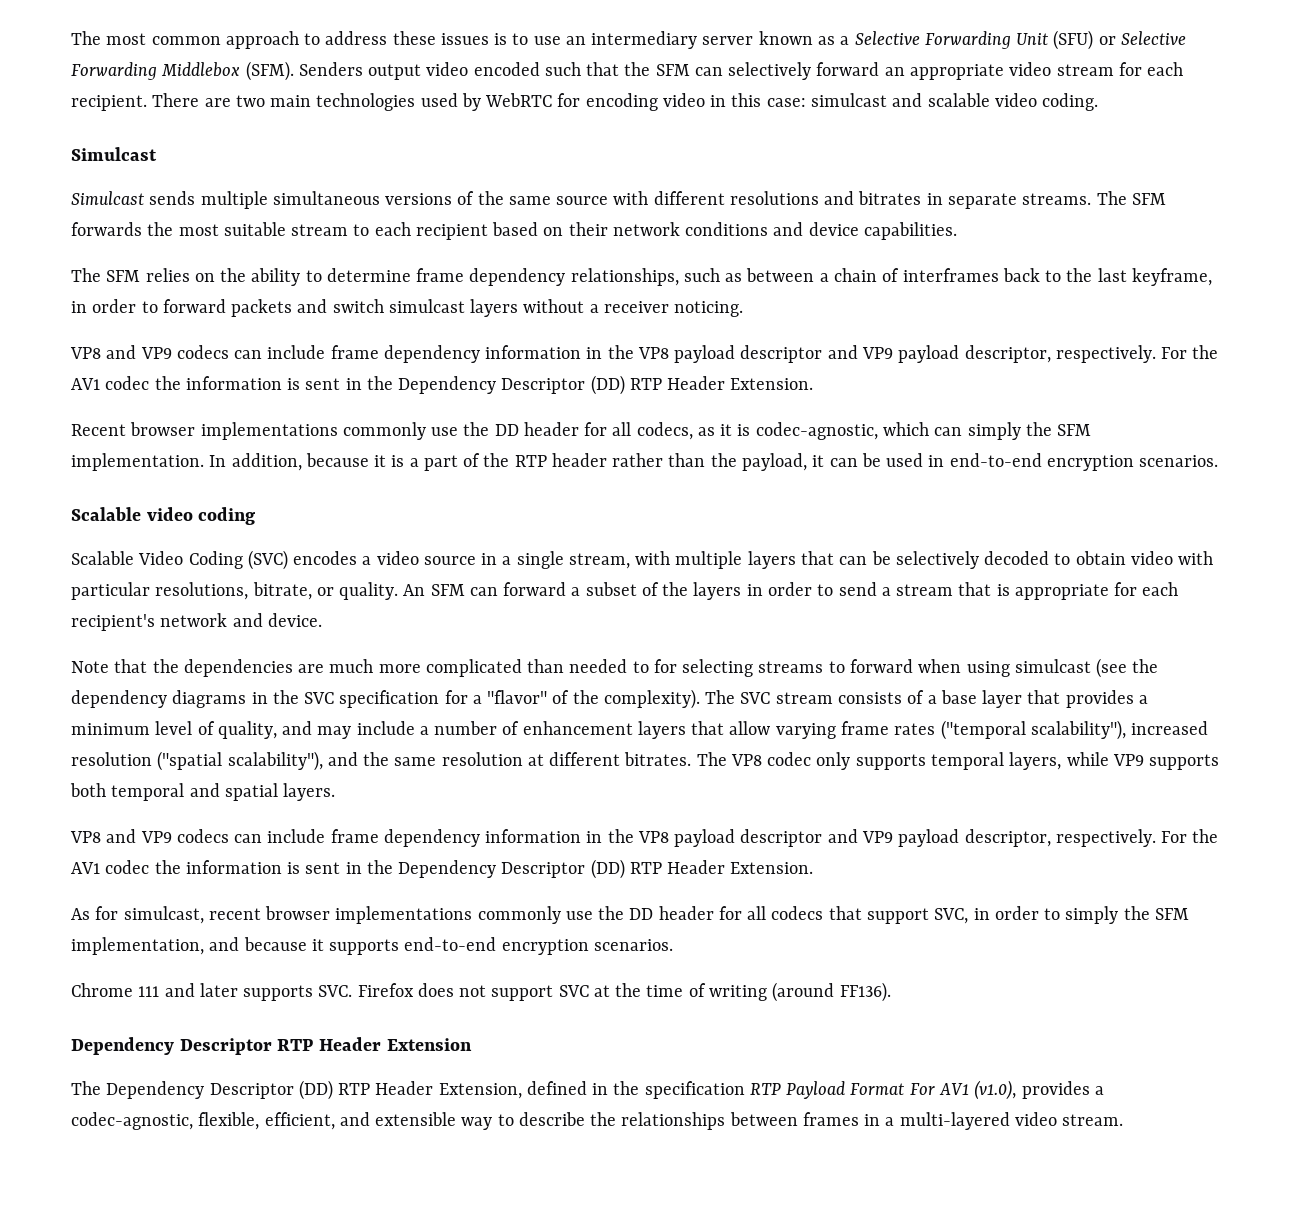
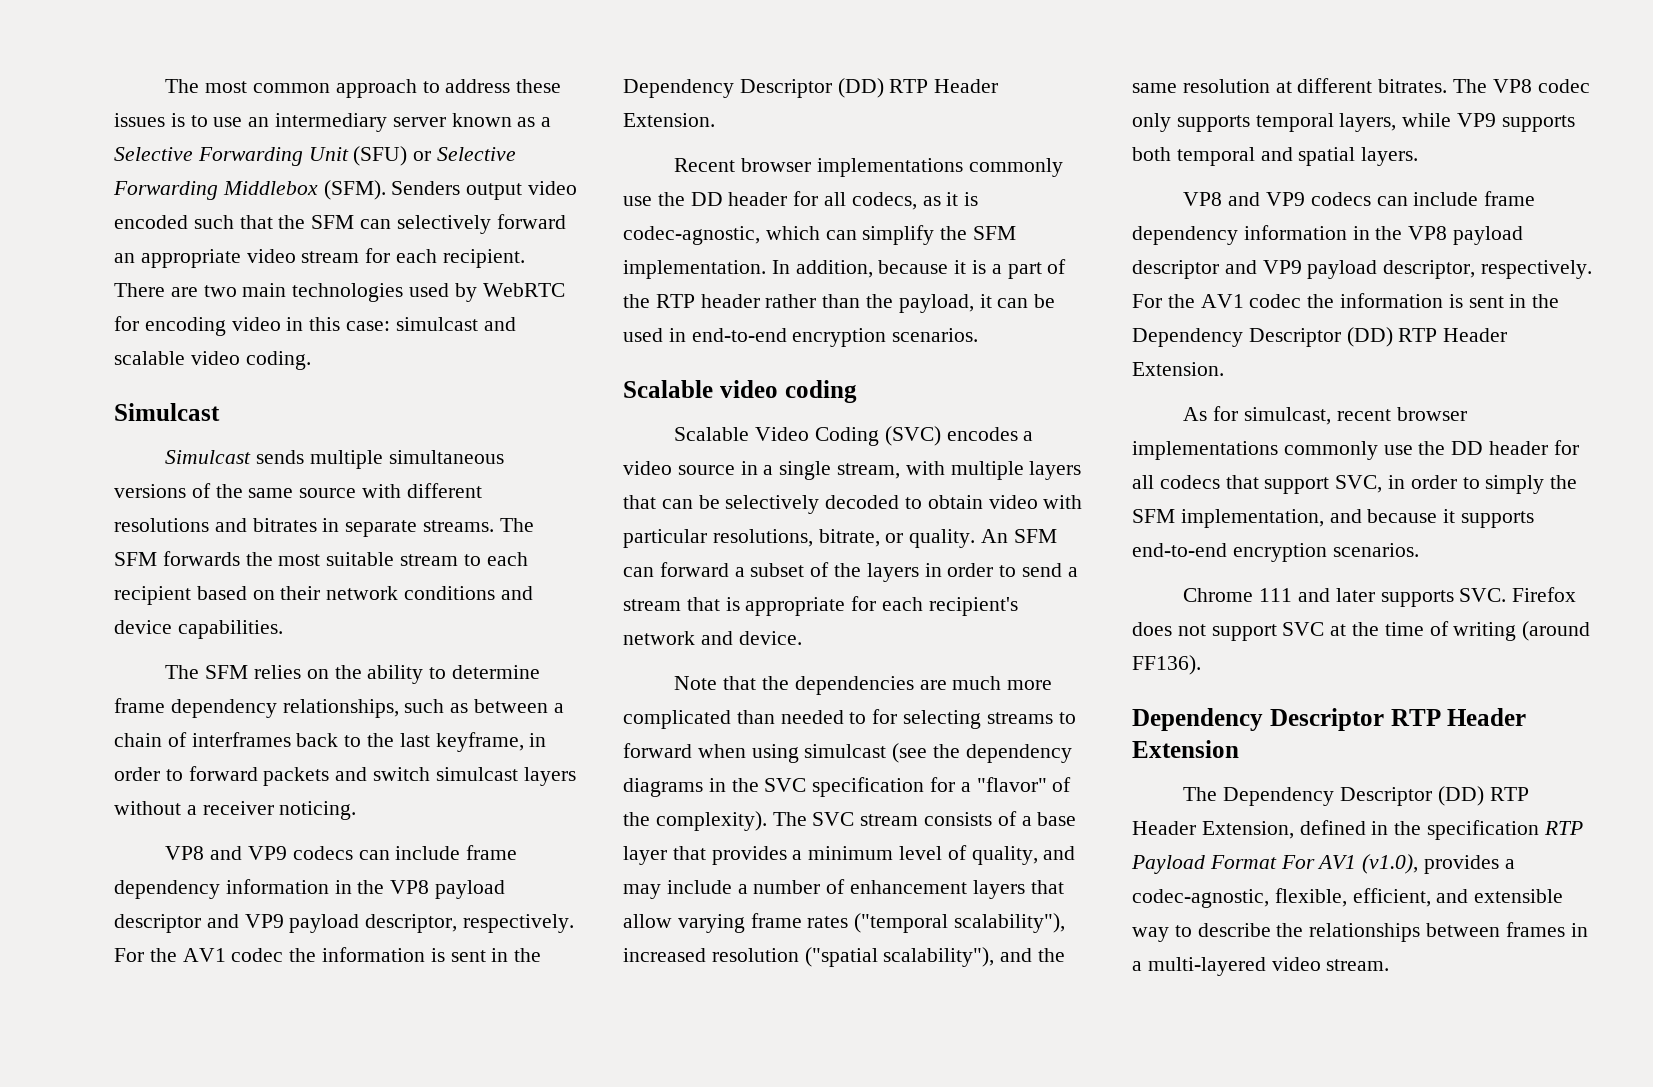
- Recent browser implementations commonly use the DD header for all codecs, as it is codec-agnostic, which can simply the SFM implementation.
+ Recent browser implementations commonly use the DD header for all codecs, as it is codec-agnostic, which can simplify the SFM implementation.

